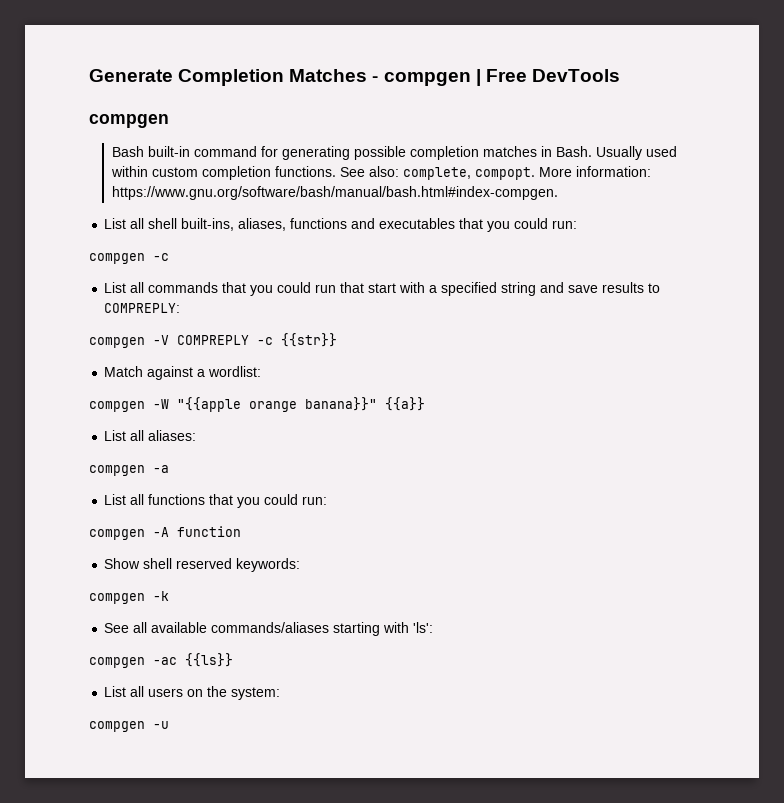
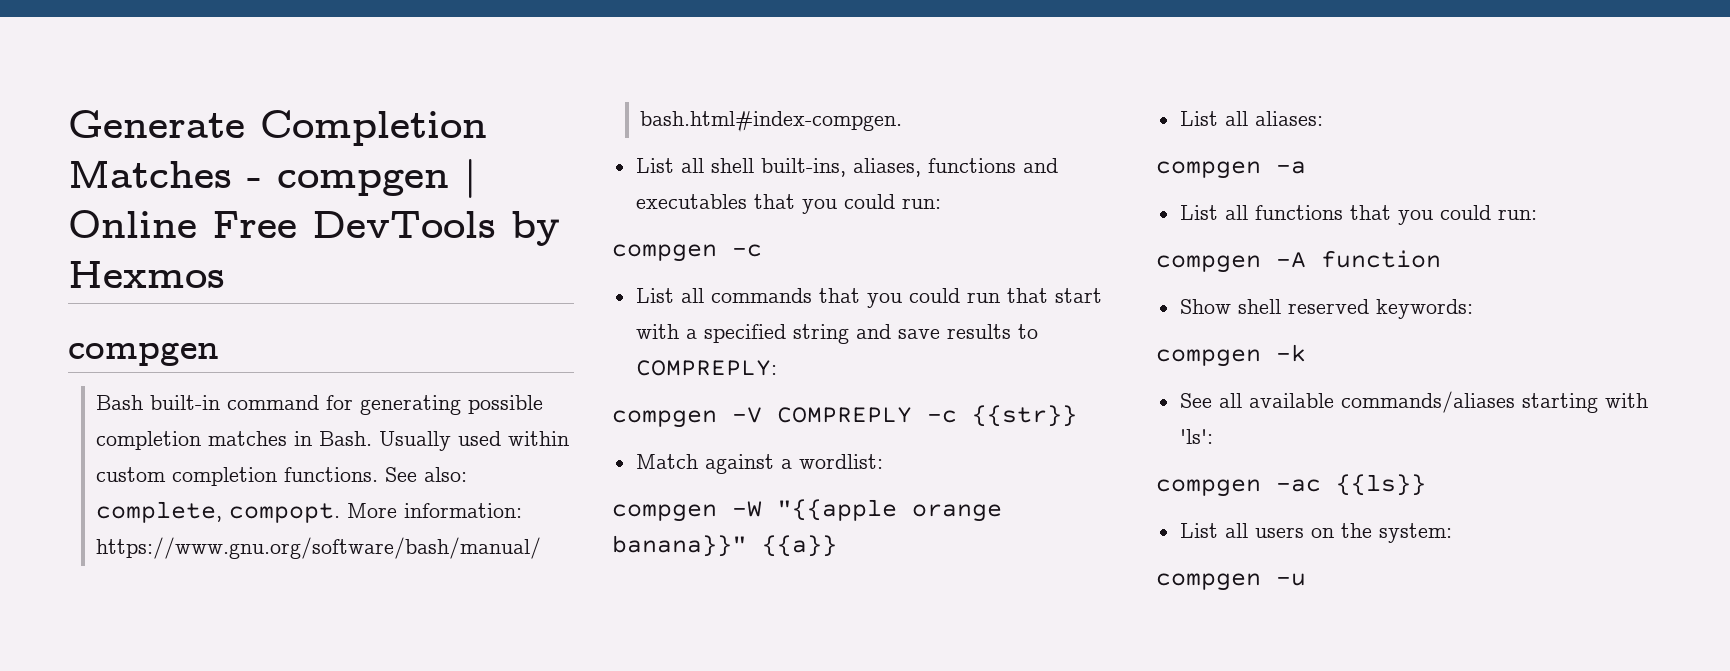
- Generate Completion Matches - compgen | Free DevTools
+ Generate Completion Matches - compgen | Online Free DevTools by Hexmos

